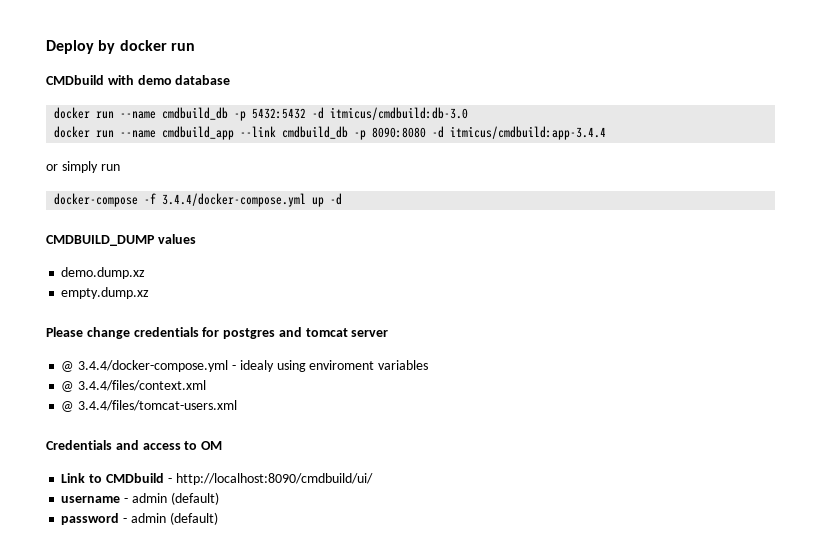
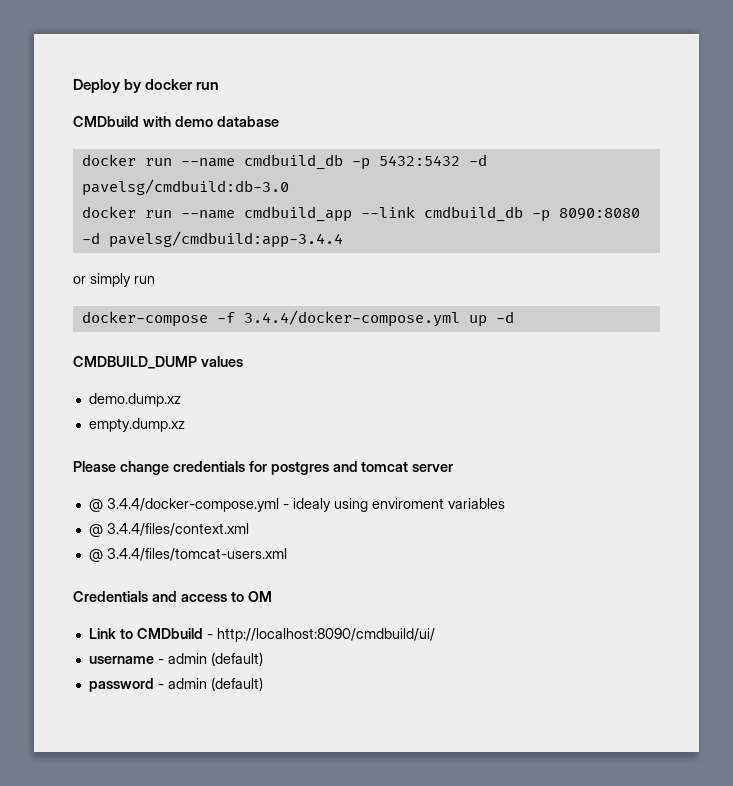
- docker run --name cmdbuild_db -p 5432:5432 -d itmicus/cmdbuild:db-3.0
+ docker run --name cmdbuild_db -p 5432:5432 -d pavelsg/cmdbuild:db-3.0
- docker run --name cmdbuild_app --link cmdbuild_db -p 8090:8080 -d itmicus/cmdbuild:app-3.4.4
+ docker run --name cmdbuild_app --link cmdbuild_db -p 8090:8080 -d pavelsg/cmdbuild:app-3.4.4

